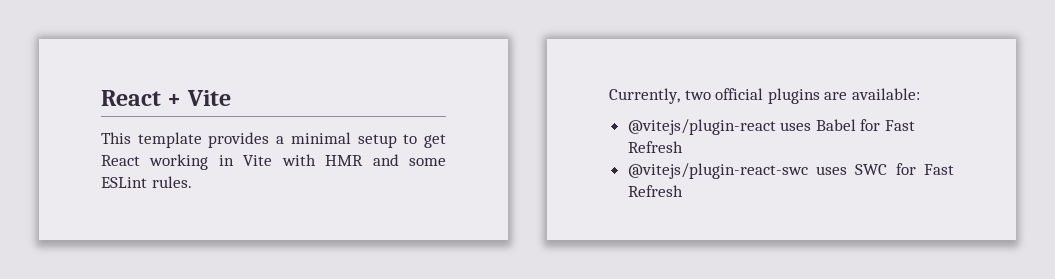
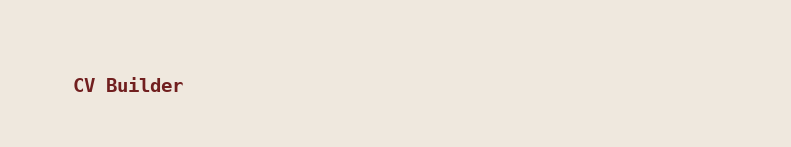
- React + Vite
- This template provides a minimal setup to get React working in Vite with HMR and some ESLint rules.
- Currently, two official plugins are available:
- @vitejs/plugin-react uses Babel for Fast Refresh
- @vitejs/plugin-react-swc uses SWC for Fast Refresh
+ CV Builder

